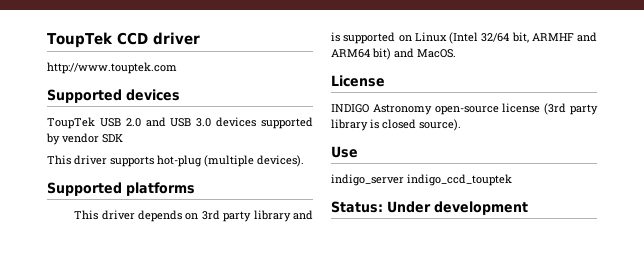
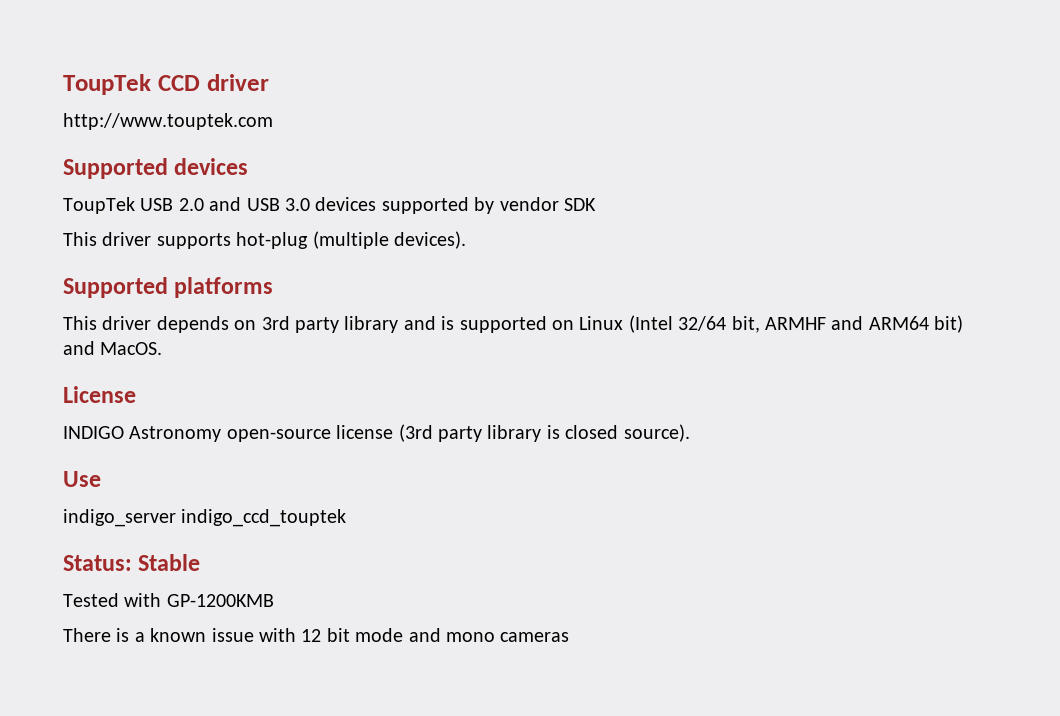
- Status: Under development
+ Status: Stable
+ Tested with GP-1200KMB
+ There is a known issue with 12 bit mode and mono cameras

